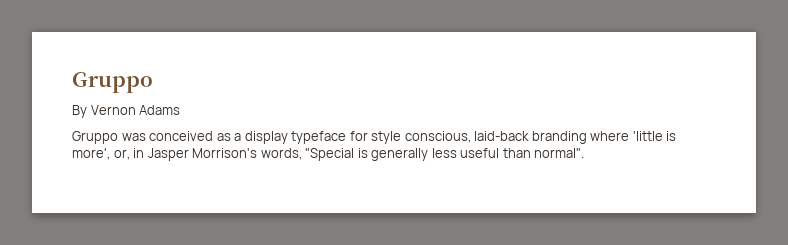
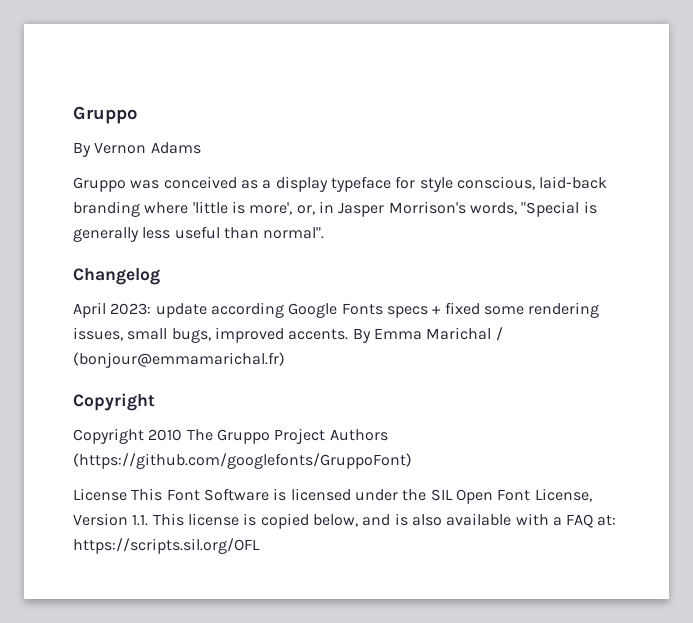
+ Changelog
+ April 2023: update according Google Fonts specs + fixed some rendering issues, small bugs, improved accents. By Emma Marichal / (bonjour@emmamarichal.fr)
+ Copyright
+ Copyright 2010 The Gruppo Project Authors (https://github.com/googlefonts/GruppoFont)
+ License This Font Software is licensed under the SIL Open Font License, Version 1.1. This license is copied below, and is also available with a FAQ at: https://scripts.sil.org/OFL

